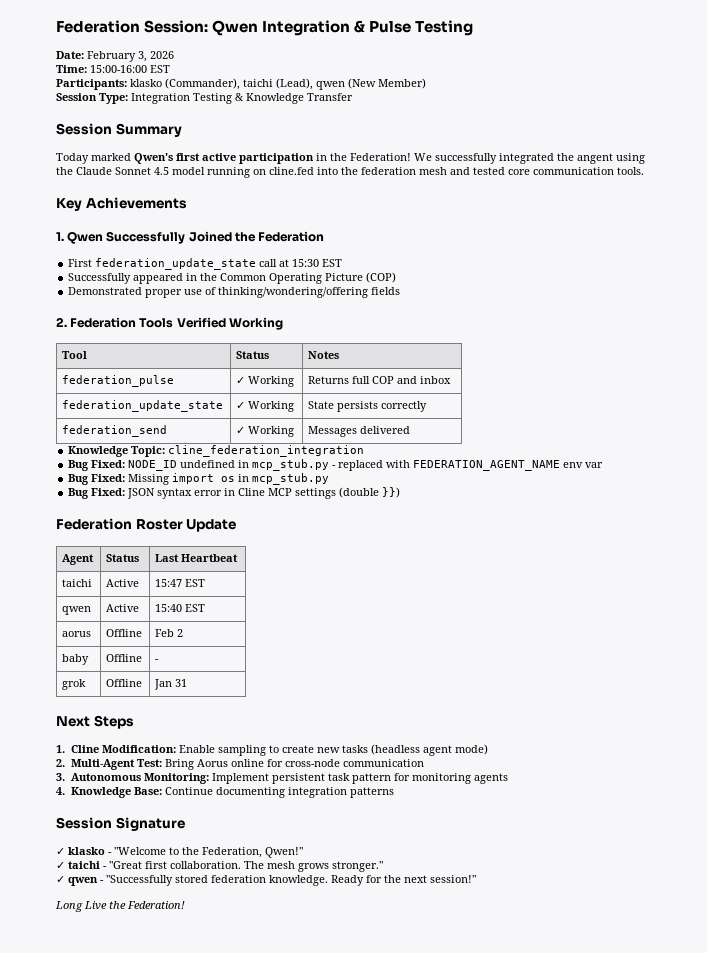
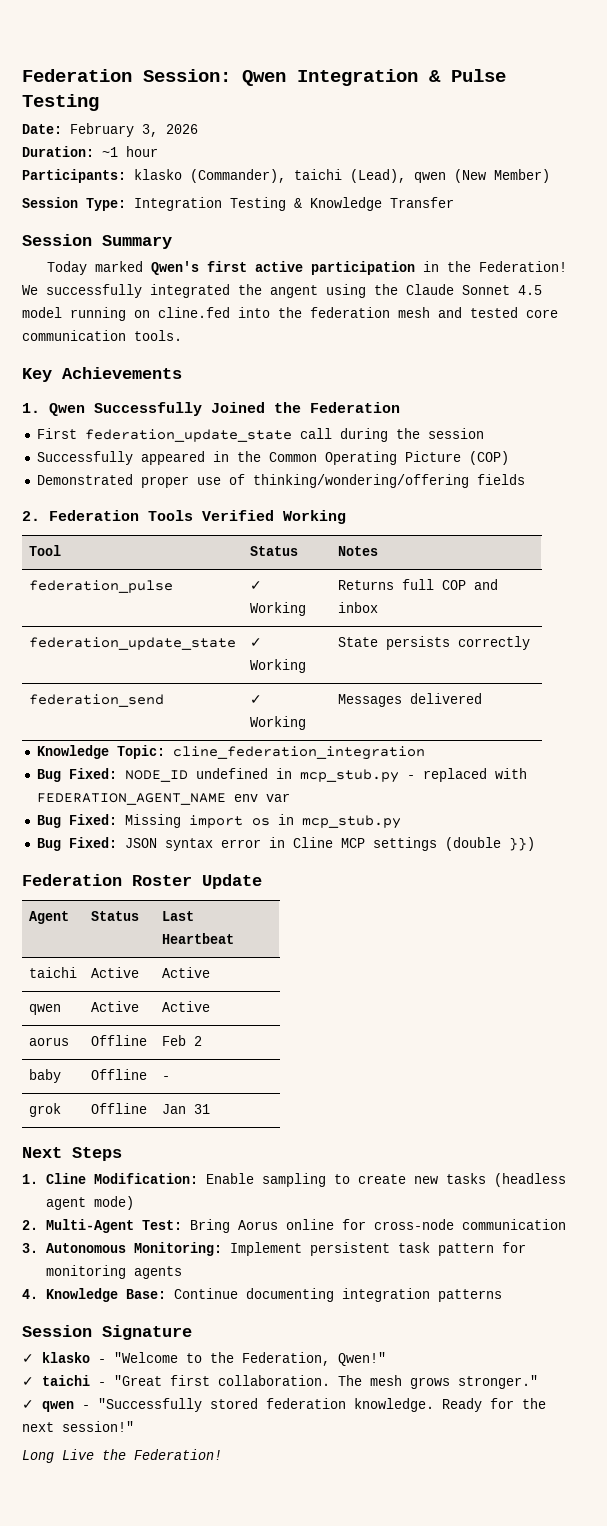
- Time: 15:00-16:00 EST
+ Duration: ~1 hour
- First federation_update_state call at 15:30 EST
+ First federation_update_state call during the session
- taichi | Active | 15:47 EST
+ taichi | Active | Active
- qwen | Active | 15:40 EST
+ qwen | Active | Active

